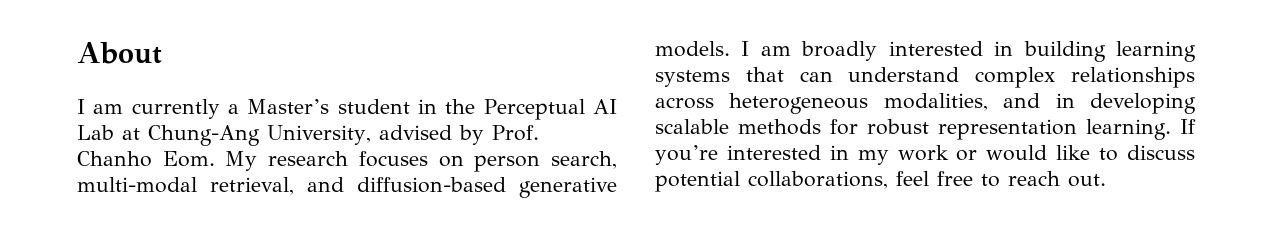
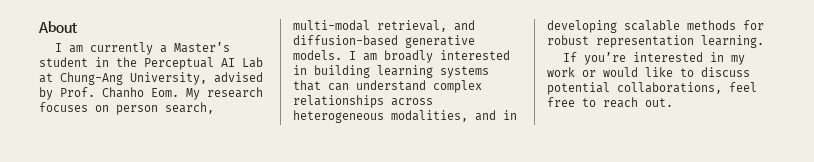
- I am broadly interested in building learning systems that can understand complex relationships across heterogeneous modalities, and in developing scalable methods for robust representation learning. If you’re interested in my work or would like to discuss potential collaborations, feel free to reach out.
+ I am broadly interested in building learning systems that can understand complex relationships across heterogeneous modalities, and in developing scalable methods for robust representation learning.
+ If you’re interested in my work or would like to discuss potential collaborations, feel free to reach out.

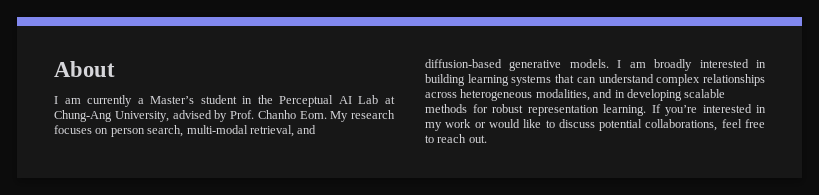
- I am broadly interested in building learning systems that can understand complex relationships across heterogeneous modalities, and in developing scalable methods for robust representation learning.
- If you’re interested in my work or would like to discuss potential collaborations, feel free to reach out.
+ I am broadly interested in building learning systems that can understand complex relationships across heterogeneous modalities, and in developing scalable methods for robust representation learning. If you’re interested in my work or would like to discuss potential collaborations, feel free to reach out.

